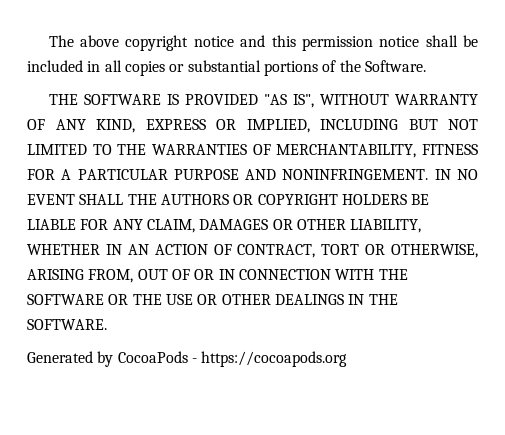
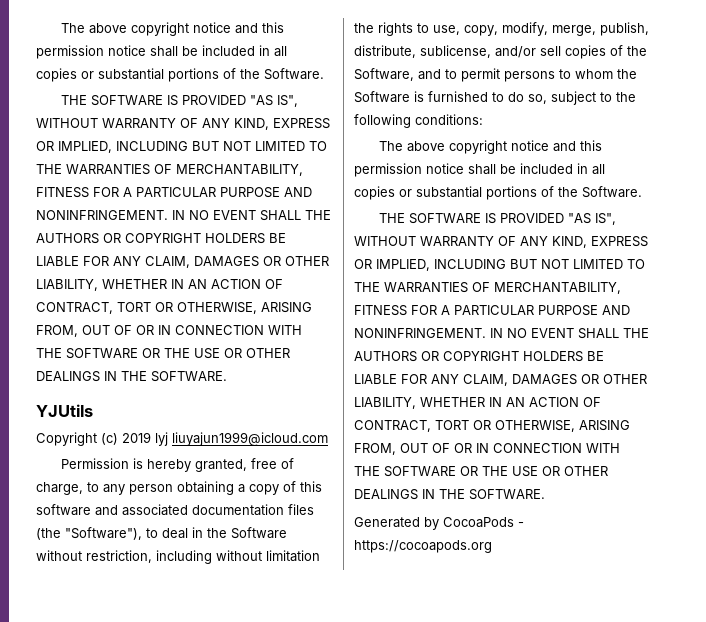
+ YJUtils
+ Copyright (c) 2019 lyj liuyajun1999@icloud.com
+ Permission is hereby granted, free of charge, to any person obtaining a copy of this software and associated documentation files (the "Software"), to deal in the Software without restriction, including without limitation the rights to use, copy, modify, merge, publish, distribute, sublicense, and/or sell copies of the Software, and to permit persons to whom the Software is furnished to do so, subject to the following conditions:
+ The above copyright notice and this permission notice shall be included in all copies or substantial portions of the Software.
+ THE SOFTWARE IS PROVIDED "AS IS", WITHOUT WARRANTY OF ANY KIND, EXPRESS OR IMPLIED, INCLUDING BUT NOT LIMITED TO THE WARRANTIES OF MERCHANTABILITY, FITNESS FOR A PARTICULAR PURPOSE AND NONINFRINGEMENT. IN NO EVENT SHALL THE AUTHORS OR COPYRIGHT HOLDERS BE LIABLE FOR ANY CLAIM, DAMAGES OR OTHER LIABILITY, WHETHER IN AN ACTION OF CONTRACT, TORT OR OTHERWISE, ARISING FROM, OUT OF OR IN CONNECTION WITH THE SOFTWARE OR THE USE OR OTHER DEALINGS IN THE SOFTWARE.

